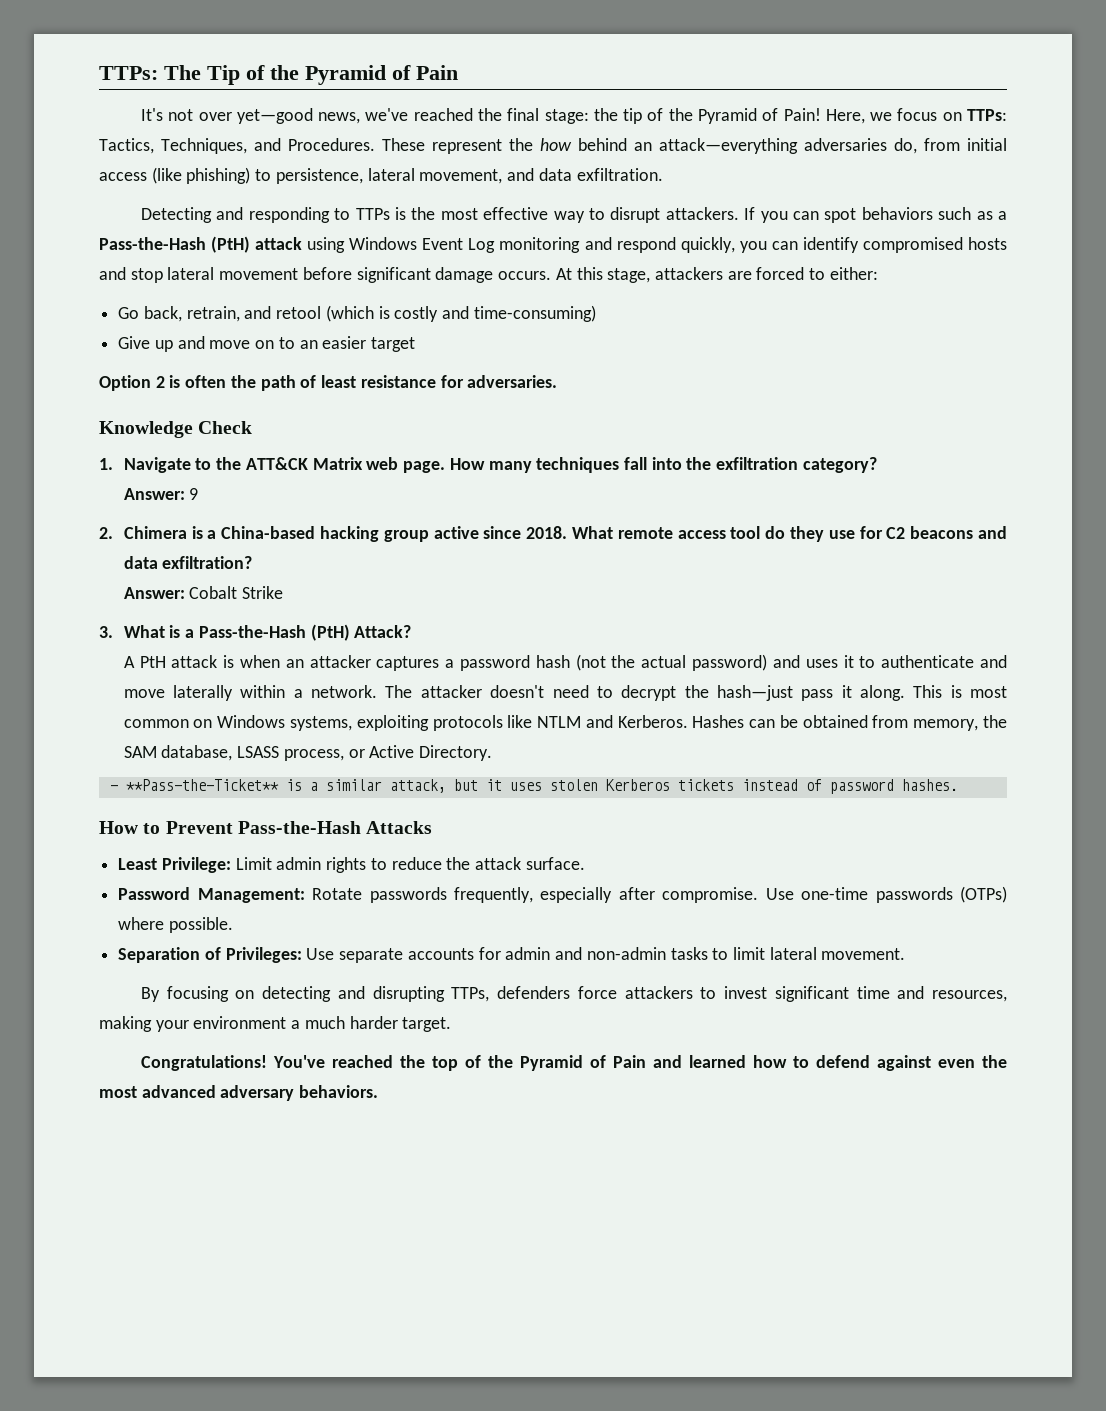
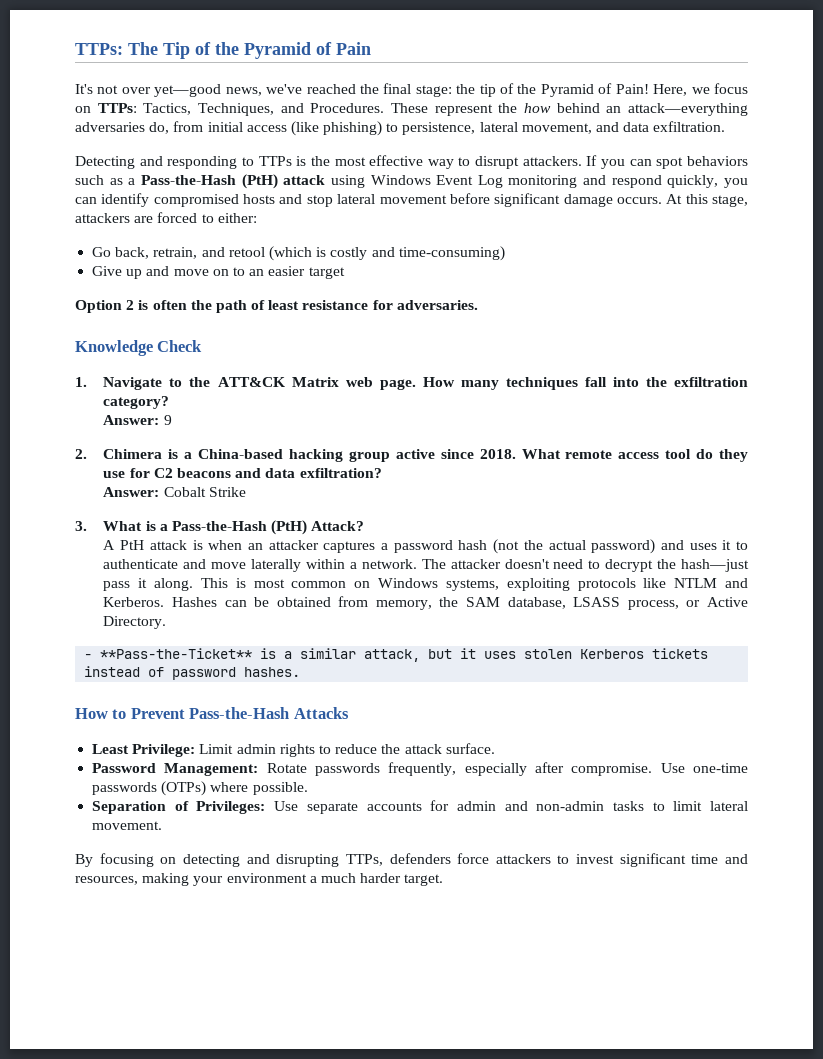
- Congratulations! You've reached the top of the Pyramid of Pain and learned how to defend against even the most advanced adversary behaviors.

